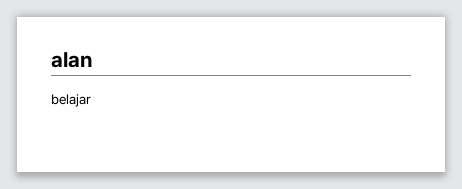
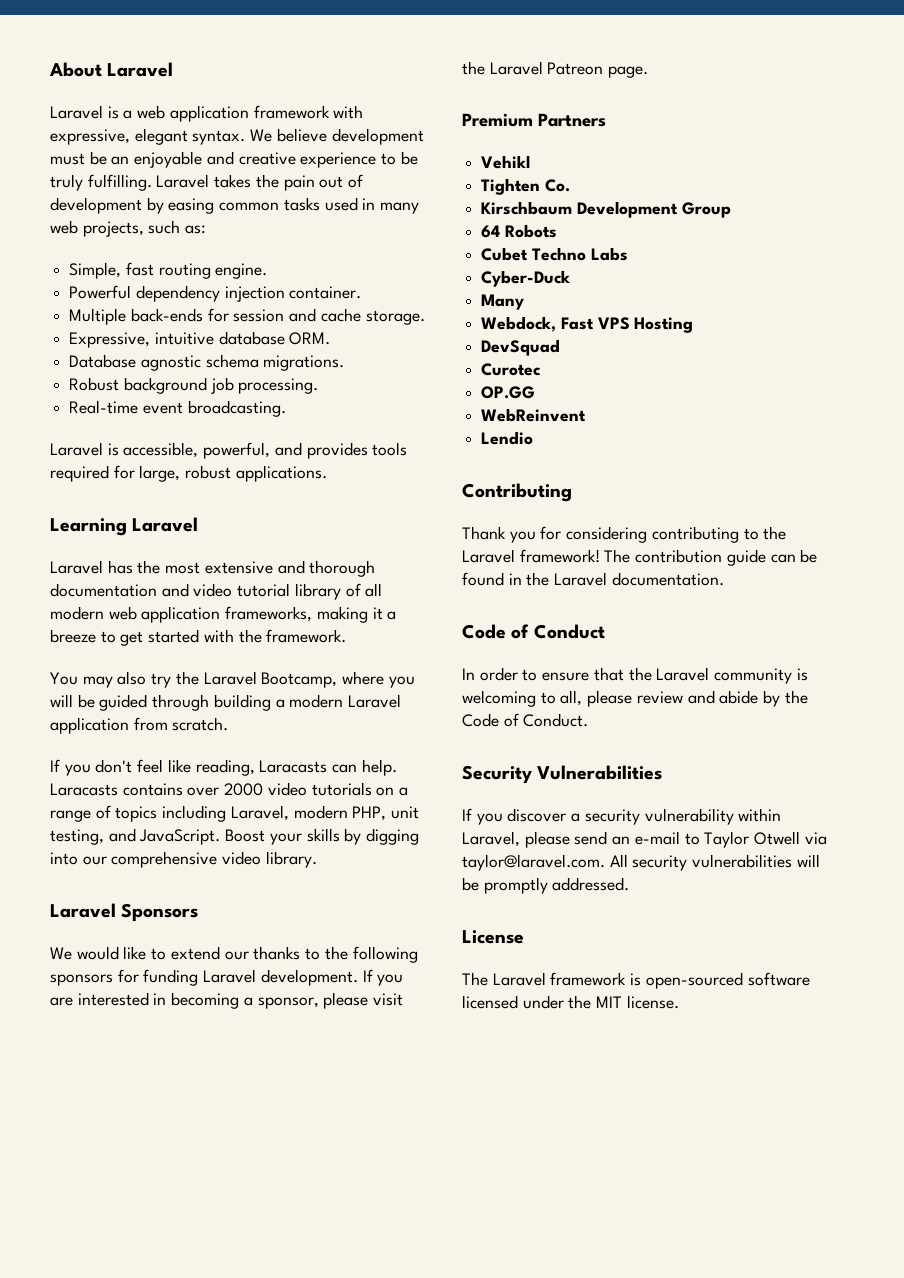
- alan
- belajar
+ About Laravel
+ Laravel is a web application framework with expressive, elegant syntax. We believe development must be an enjoyable and creative experience to be truly fulfilling. Laravel takes the pain out of development by easing common tasks used in many web projects, such as:
+ Simple, fast routing engine.
+ Powerful dependency injection container.
+ Multiple back-ends for session and cache storage.
+ Expressive, intuitive database ORM.
+ Database agnostic schema migrations.
+ Robust background job processing.
+ Real-time event broadcasting.
+ Laravel is accessible, powerful, and provides tools required for large, robust applications.
+ Learning Laravel
+ Laravel has the most extensive and thorough documentation and video tutorial library of all modern web application frameworks, making it a breeze to get started with the framework.
+ You may also try the Laravel Bootcamp, where you will be guided through building a modern Laravel application from scratch.
+ If you don't feel like reading, Laracasts can help. Laracasts contains over 2000 video tutorials on a range of topics including Laravel, modern PHP, unit testing, and JavaScript. Boost your skills by digging into our comprehensive video library.
+ Laravel Sponsors
+ We would like to extend our thanks to the following sponsors for funding Laravel development. If you are interested in becoming a sponsor, please visit the Laravel Patreon page.
+ Premium Partners
+ Vehikl
+ Tighten Co.
+ Kirschbaum Development Group
+ 64 Robots
+ Cubet Techno Labs
+ Cyber-Duck
+ Many
+ Webdock, Fast VPS Hosting
+ DevSquad
+ Curotec
+ OP.GG
+ WebReinvent
+ Lendio
+ Contributing
+ Thank you for considering contributing to the Laravel framework! The contribution guide can be found in the Laravel documentation.
+ Code of Conduct
+ In order to ensure that the Laravel community is welcoming to all, please review and abide by the Code of Conduct.
+ Security Vulnerabilities
+ If you discover a security vulnerability within Laravel, please send an e-mail to Taylor Otwell via taylor@laravel.com. All security vulnerabilities will be promptly addressed.
+ License
+ The Laravel framework is open-sourced software licensed under the MIT license.

